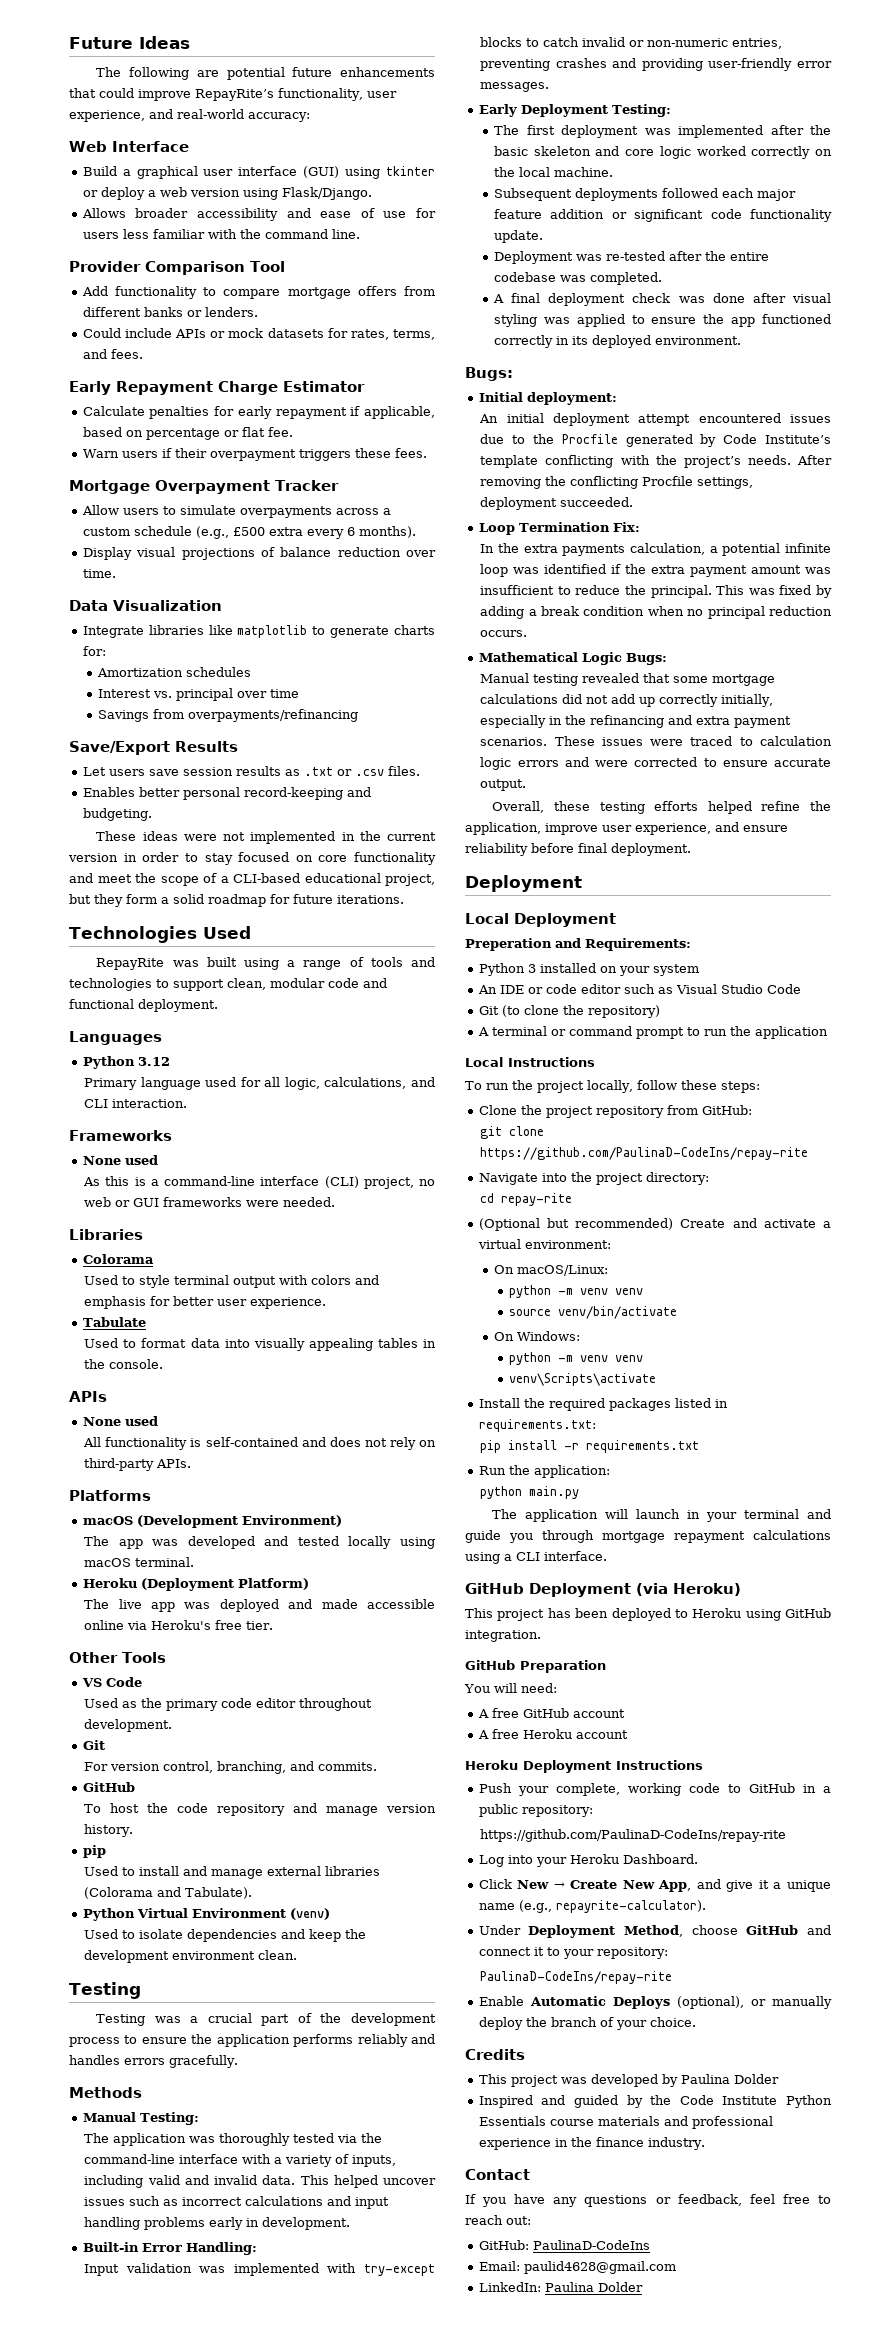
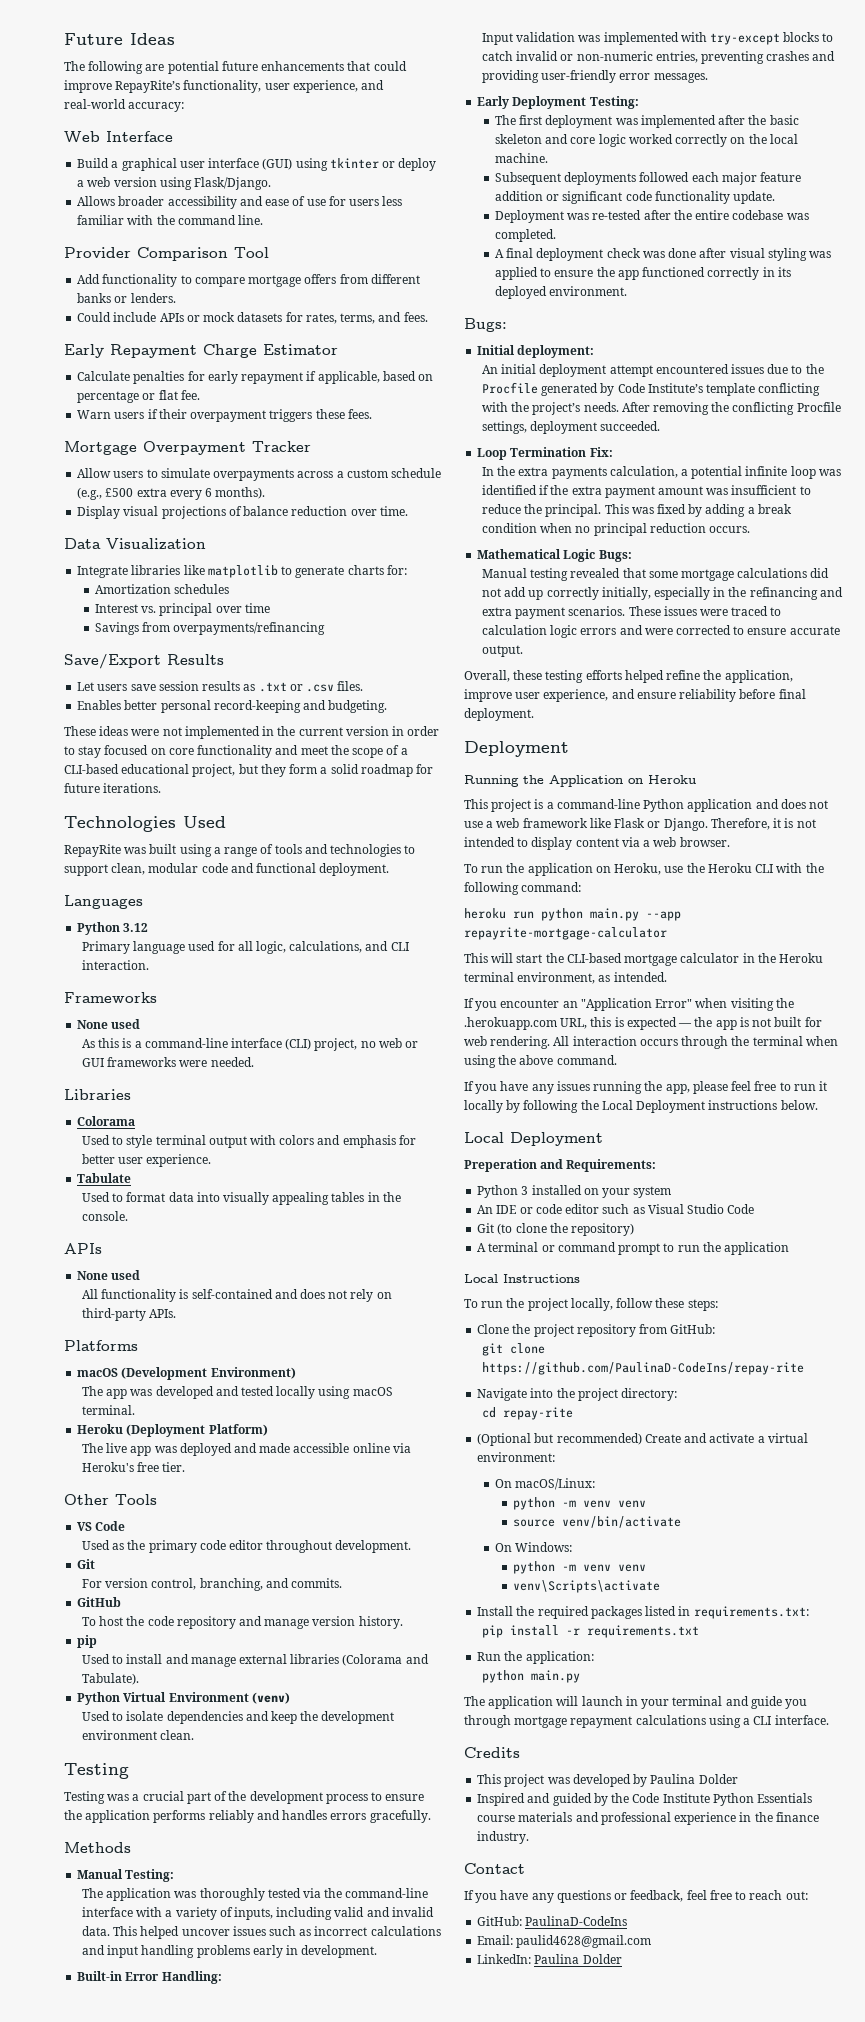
+ Running the Application on Heroku
+ This project is a command-line Python application and does not use a web framework like Flask or Django. Therefore, it is not intended to display content via a web browser.
+ To run the application on Heroku, use the Heroku CLI with the following command:
+ heroku run python main.py --app repayrite-mortgage-calculator
+ This will start the CLI-based mortgage calculator in the Heroku terminal environment, as intended.
+ If you encounter an "Application Error" when visiting the .herokuapp.com URL, this is expected — the app is not built for web rendering. All interaction occurs through the terminal when using the above command.
+ If you have any issues running the app, please feel free to run it locally by following the Local Deployment instructions below.
- GitHub Deployment (via Heroku)
- This project has been deployed to Heroku using GitHub integration.
- GitHub Preparation
- You will need:
- A free GitHub account
- A free Heroku account
- Heroku Deployment Instructions
- Push your complete, working code to GitHub in a public repository:
- https://github.com/PaulinaD-CodeIns/repay-rite
- Log into your Heroku Dashboard.
- Click New → Create New App, and give it a unique name (e.g., repayrite-calculator).
- Under Deployment Method, choose GitHub and connect it to your repository:
- PaulinaD-CodeIns/repay-rite
- Enable Automatic Deploys (optional), or manually deploy the branch of your choice.

